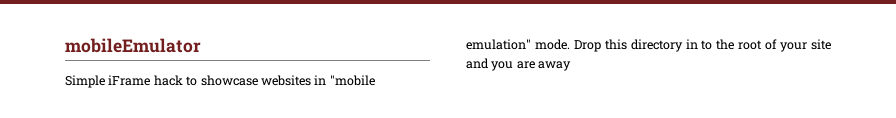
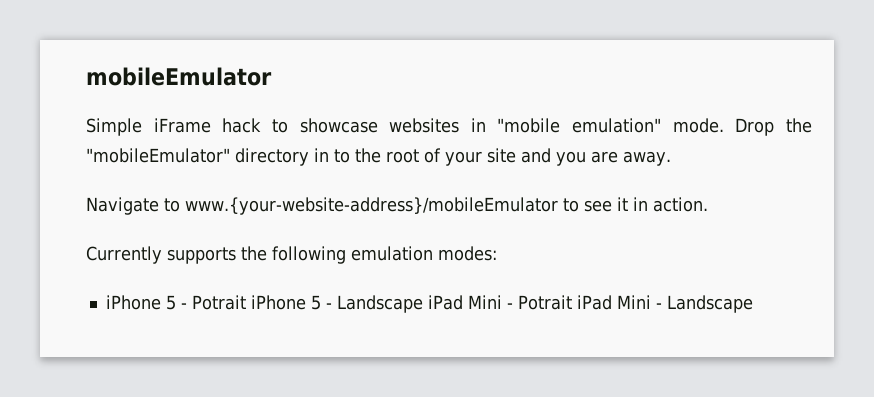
- Drop this directory in to the root of your site and you are away
+ Drop the "mobileEmulator" directory in to the root of your site and you are away.
+ Navigate to www.{your-website-address}/mobileEmulator to see it in action.
+ Currently supports the following emulation modes:
+ iPhone 5 - Potrait iPhone 5 - Landscape iPad Mini - Potrait iPad Mini - Landscape

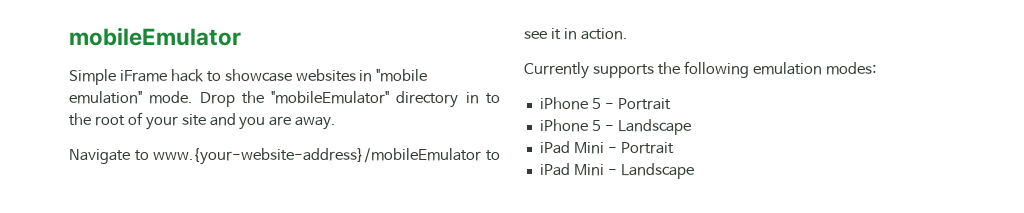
- iPhone 5 - Potrait iPhone 5 - Landscape iPad Mini - Potrait iPad Mini - Landscape
+ iPhone 5 - Portrait
+ iPhone 5 - Landscape
+ iPad Mini - Portrait
+ iPad Mini - Landscape

